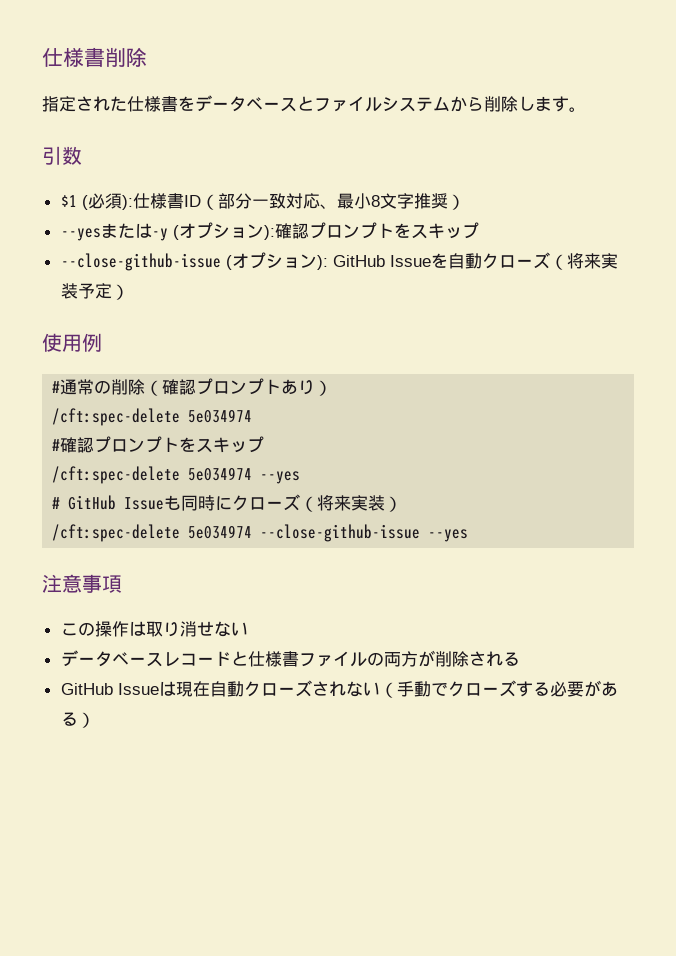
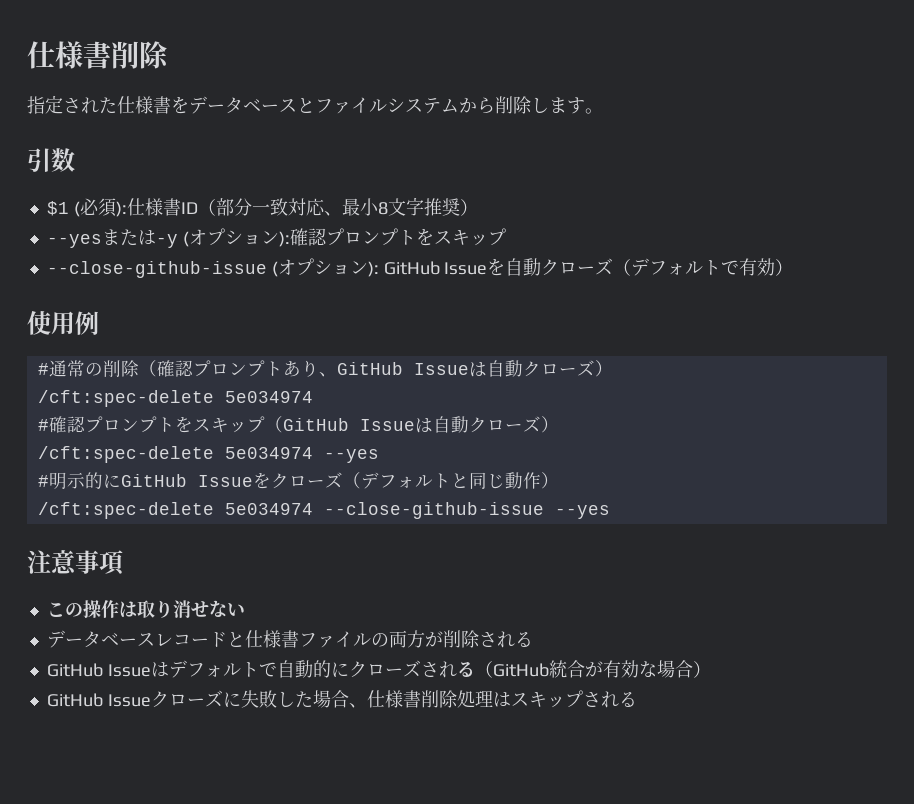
- --close-github-issue (オプション): GitHub Issueを自動クローズ（将来実装予定）
+ --close-github-issue (オプション): GitHub Issueを自動クローズ（デフォルトで有効）
- #通常の削除（確認プロンプトあり）
+ #通常の削除（確認プロンプトあり、GitHub Issueは自動クローズ）
- #確認プロンプトをスキップ
+ #確認プロンプトをスキップ（GitHub Issueは自動クローズ）
  /cft:spec-delete 5e034974 --yes
- # GitHub Issueも同時にクローズ（将来実装）
+ #明示的にGitHub Issueをクローズ（デフォルトと同じ動作）
- GitHub Issueは現在自動クローズされない（手動でクローズする必要がある）
+ GitHub Issueはデフォルトで自動的にクローズされる（GitHub統合が有効な場合）
+ GitHub Issueクローズに失敗した場合、仕様書削除処理はスキップされる

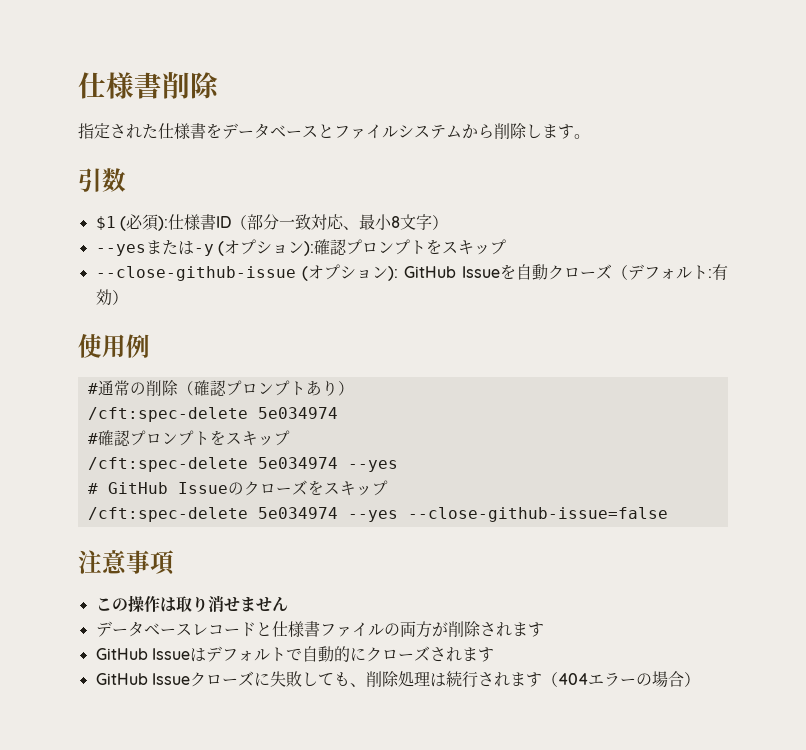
- $1 (必須):仕様書ID（部分一致対応、最小8文字推奨）
+ $1 (必須):仕様書ID（部分一致対応、最小8文字）
- --close-github-issue (オプション): GitHub Issueを自動クローズ（デフォルトで有効）
+ --close-github-issue (オプション): GitHub Issueを自動クローズ（デフォルト:有効）
- #通常の削除（確認プロンプトあり、GitHub Issueは自動クローズ）
+ #通常の削除（確認プロンプトあり）
- #確認プロンプトをスキップ（GitHub Issueは自動クローズ）
+ #確認プロンプトをスキップ
- #明示的にGitHub Issueをクローズ（デフォルトと同じ動作）
- /cft:spec-delete 5e034974 --close-github-issue --yes
+ # GitHub Issueのクローズをスキップ
+ /cft:spec-delete 5e034974 --yes --close-github-issue=false
- この操作は取り消せない
+ この操作は取り消せません
- データベースレコードと仕様書ファイルの両方が削除される
+ データベースレコードと仕様書ファイルの両方が削除されます
- GitHub Issueはデフォルトで自動的にクローズされる（GitHub統合が有効な場合）
+ GitHub Issueはデフォルトで自動的にクローズされます
- GitHub Issueクローズに失敗した場合、仕様書削除処理はスキップされる
+ GitHub Issueクローズに失敗しても、削除処理は続行されます（404エラーの場合）

